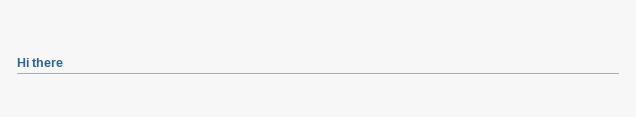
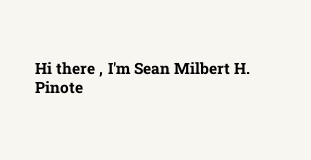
- Hi there
+ Hi there , I'm Sean Milbert H. Pinote

